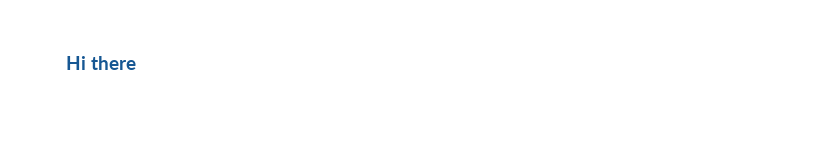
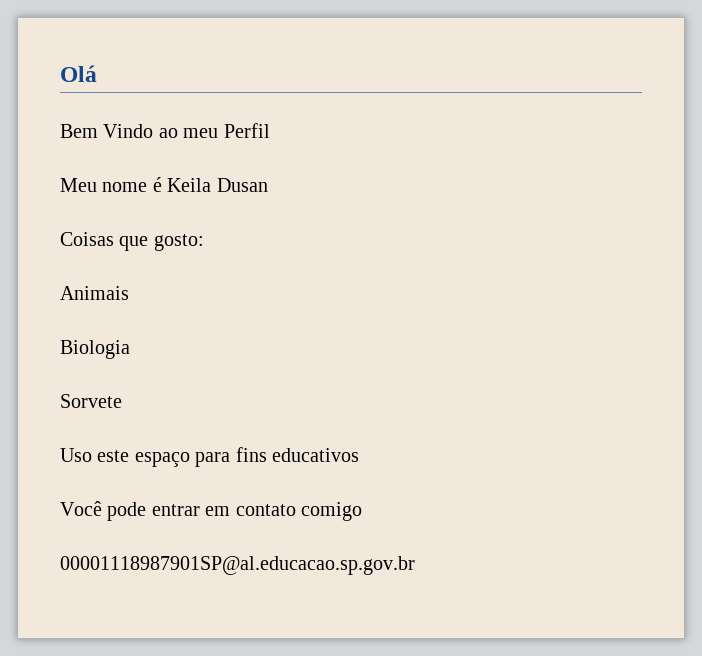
- Hi there
+ Olá
+ Bem Vindo ao meu Perfil
+ Meu nome é Keila Dusan
+ Coisas que gosto:
+ Animais
+ Biologia
+ Sorvete
+ Uso este espaço para fins educativos
+ Você pode entrar em contato comigo
+ 00001118987901SP@al.educacao.sp.gov.br

